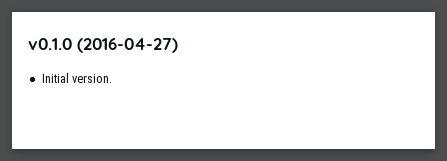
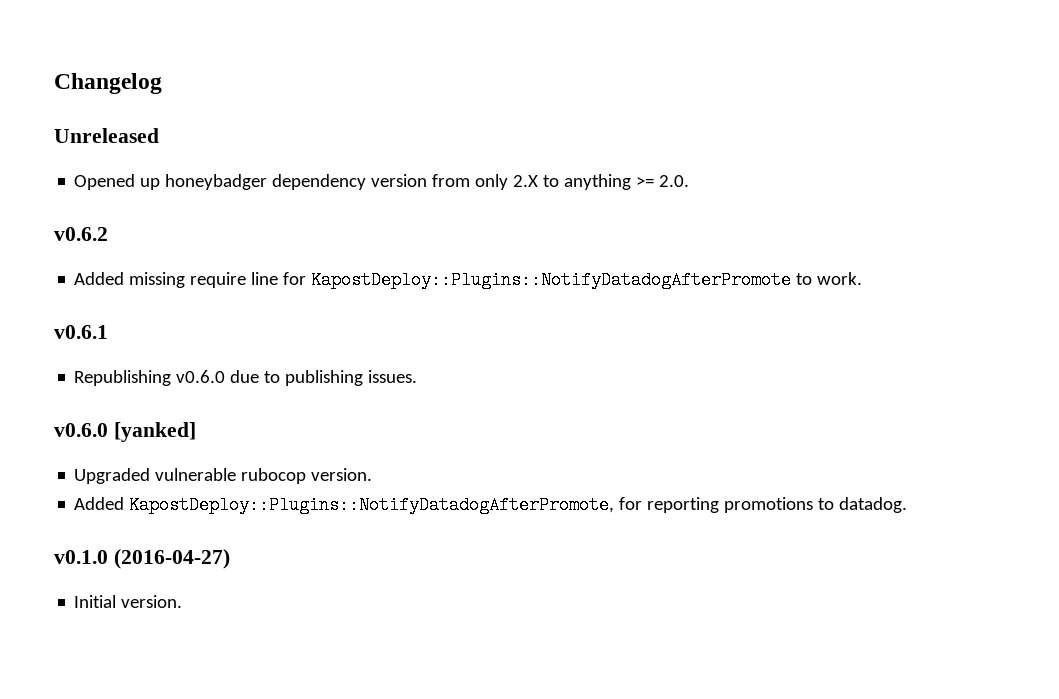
+ Changelog
+ Unreleased
+ Opened up honeybadger dependency version from only 2.X to anything >= 2.0.
+ v0.6.2
+ Added missing require line for KapostDeploy::Plugins::NotifyDatadogAfterPromote to work.
+ v0.6.1
+ Republishing v0.6.0 due to publishing issues.
+ v0.6.0 [yanked]
+ Upgraded vulnerable rubocop version.
+ Added KapostDeploy::Plugins::NotifyDatadogAfterPromote, for reporting promotions to datadog.

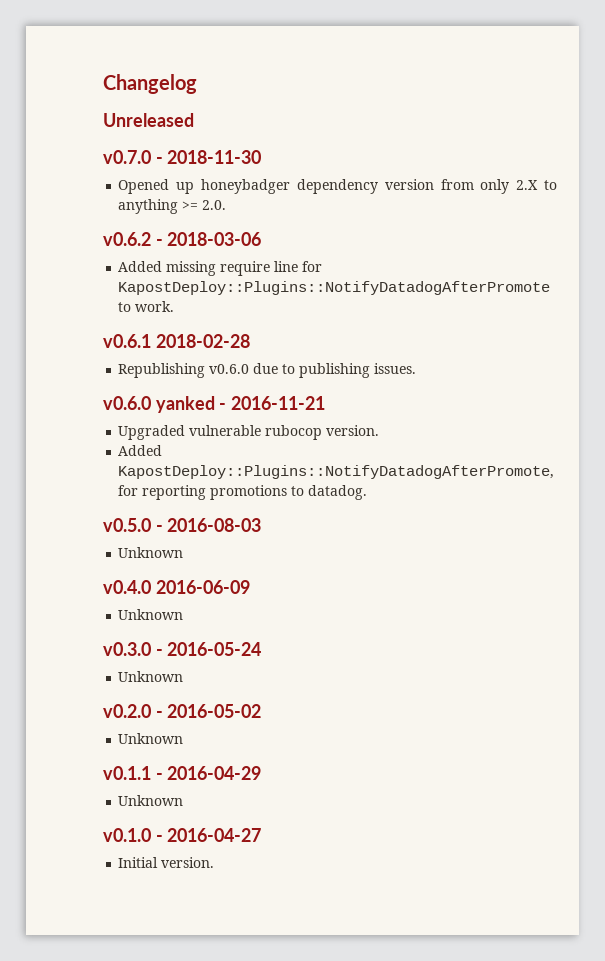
+ v0.7.0 - 2018-11-30
- v0.6.2
+ v0.6.2 - 2018-03-06
- v0.6.1
+ v0.6.1 2018-02-28
- v0.6.0 [yanked]
+ v0.6.0 yanked - 2016-11-21
+ v0.5.0 - 2016-08-03
+ Unknown
+ v0.4.0 2016-06-09
+ Unknown
+ v0.3.0 - 2016-05-24
+ Unknown
+ v0.2.0 - 2016-05-02
+ Unknown
+ v0.1.1 - 2016-04-29
+ Unknown
- v0.1.0 (2016-04-27)
+ v0.1.0 - 2016-04-27

